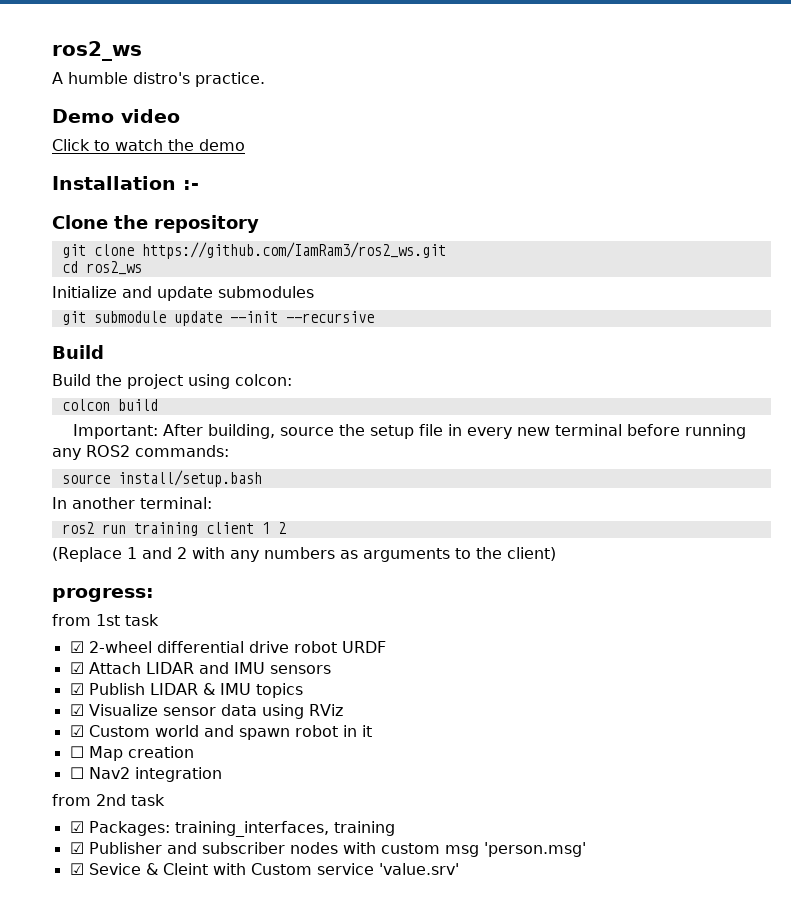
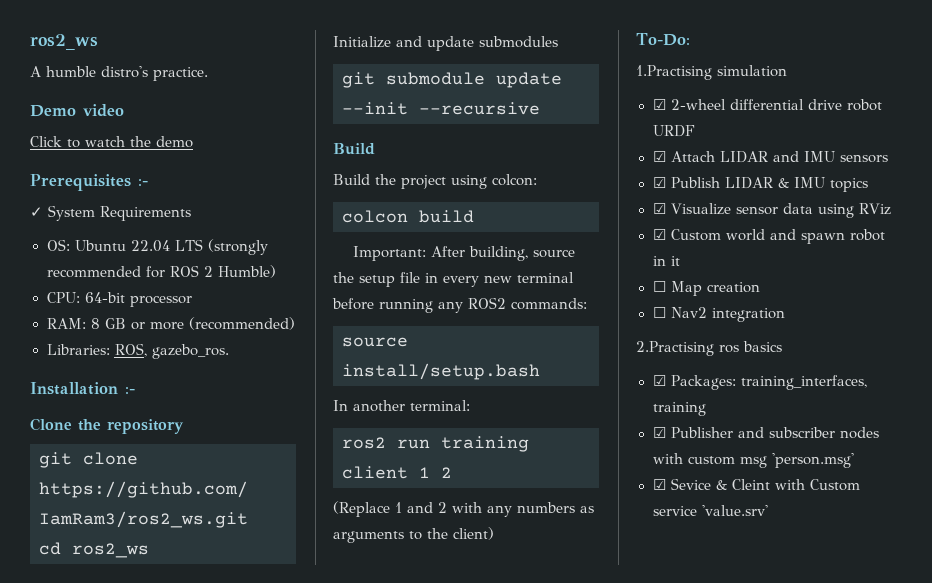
+ Prerequisites :-
+ ✓ System Requirements
+ OS: Ubuntu 22.04 LTS (strongly recommended for ROS 2 Humble)
+ CPU: 64-bit processor
+ RAM: 8 GB or more (recommended)
+ Libraries: ROS, gazebo_ros.
- progress:
- from 1st task
+ To-Do:
+ 1.Practising simulation
- from 2nd task
+ 2.Practising ros basics

